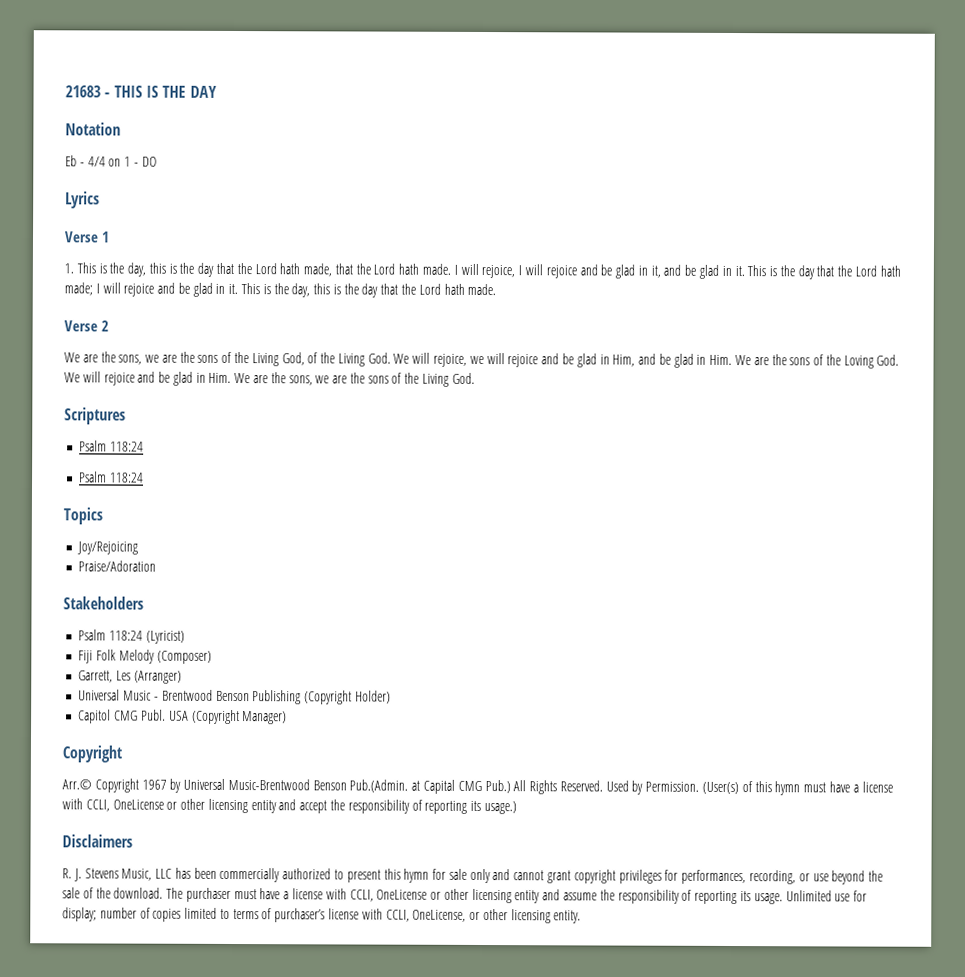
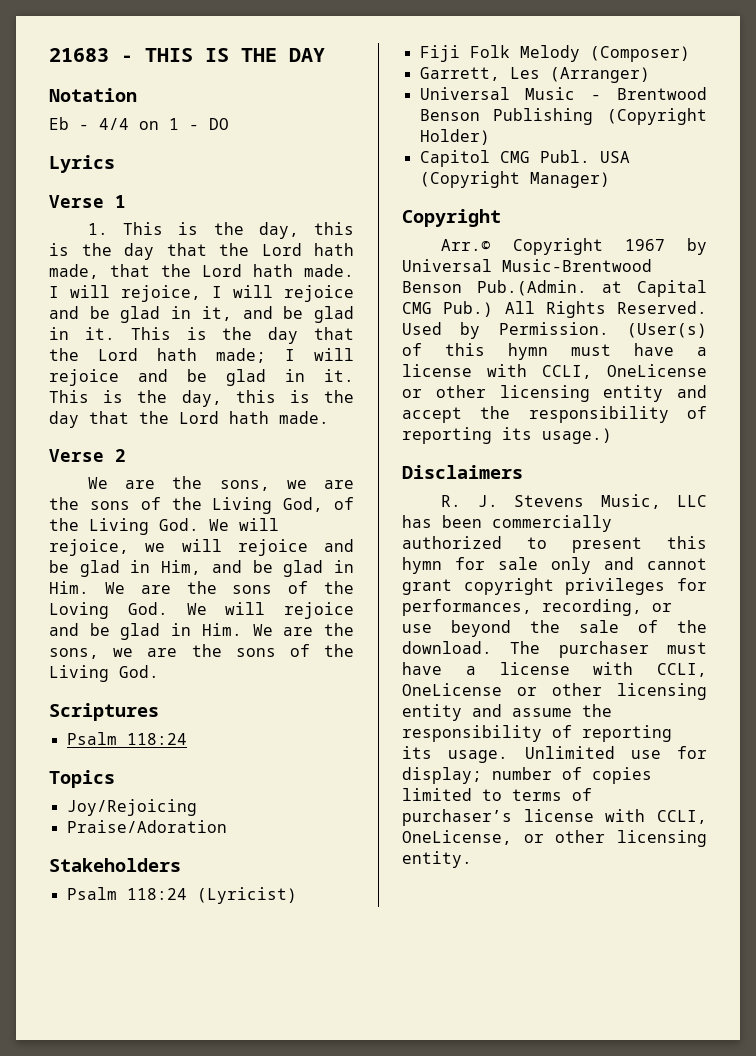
  Scriptures
- Psalm 118:24

